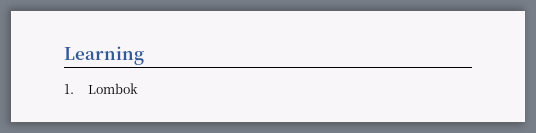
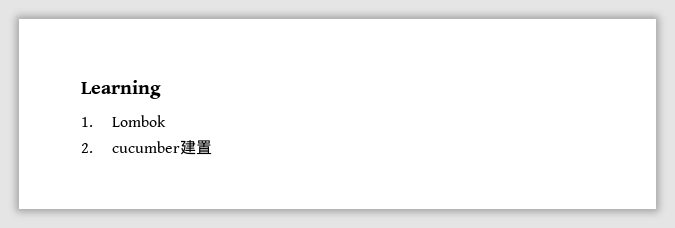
+ 2. cucumber建置

